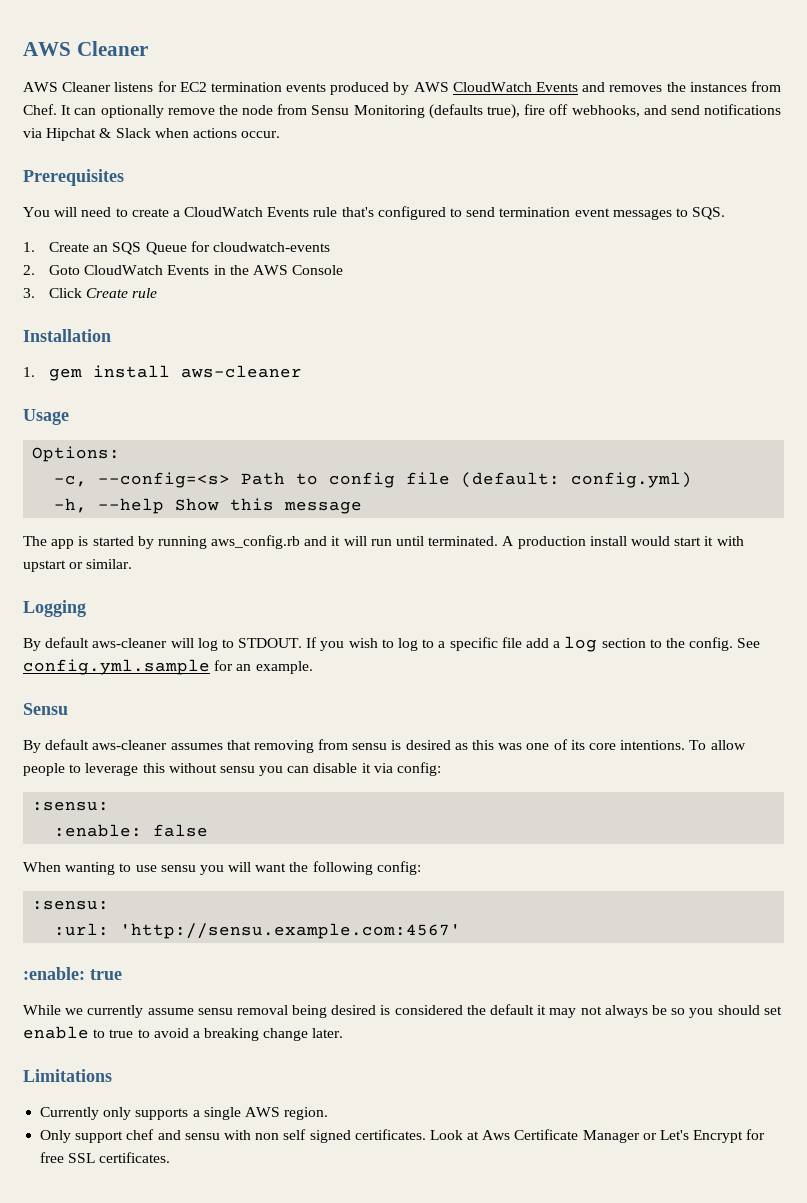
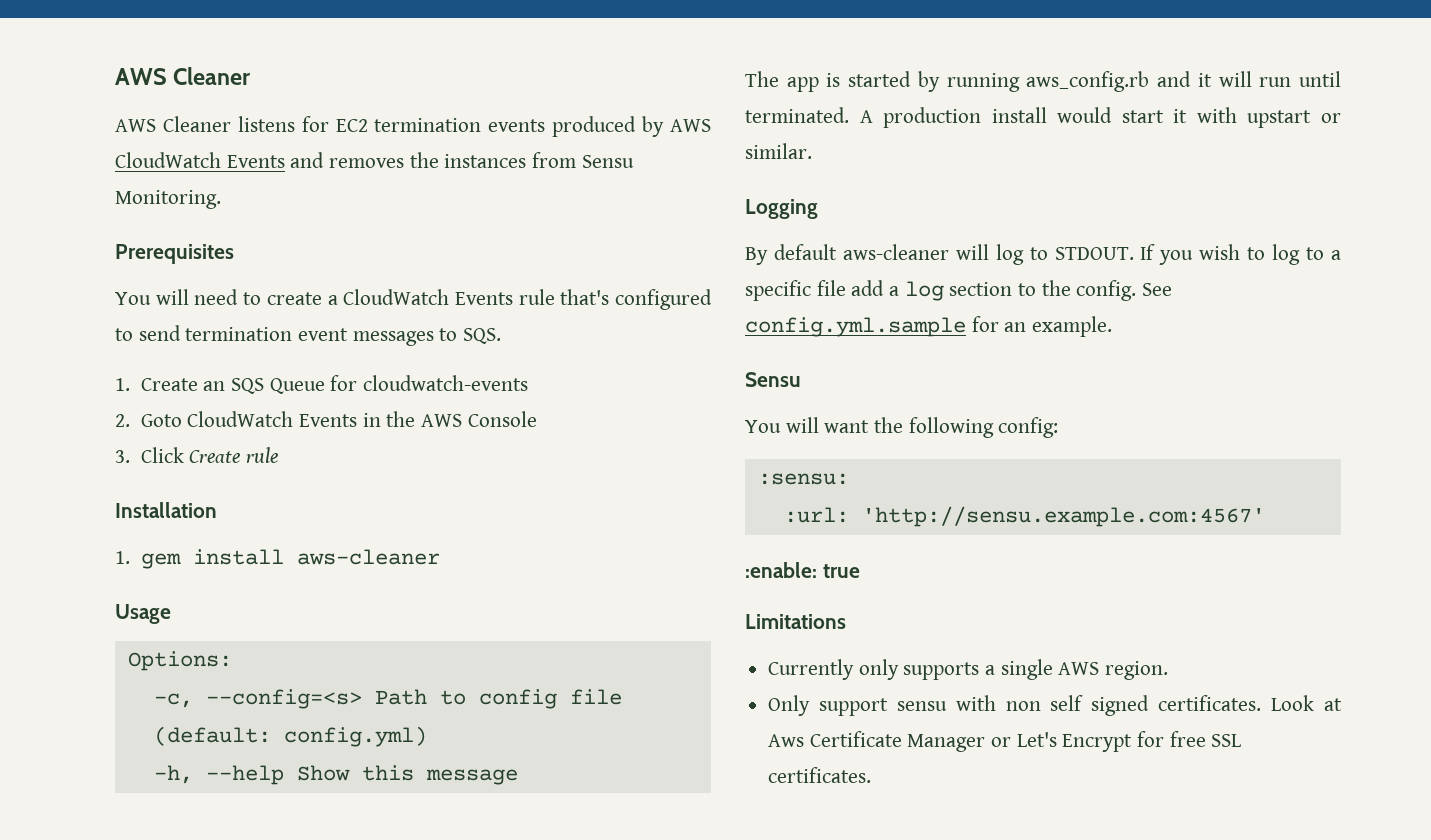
- AWS Cleaner listens for EC2 termination events produced by AWS CloudWatch Events and removes the instances from Chef. It can optionally remove the node from Sensu Monitoring (defaults true), fire off webhooks, and send notifications via Hipchat & Slack when actions occur.
+ AWS Cleaner listens for EC2 termination events produced by AWS CloudWatch Events and removes the instances from Sensu Monitoring.
- By default aws-cleaner assumes that removing from sensu is desired as this was one of its core intentions. To allow people to leverage this without sensu you can disable it via config:
- :sensu:
- :enable: false
- When wanting to use sensu you will want the following config:
+ You will want the following config:
- While we currently assume sensu removal being desired is considered the default it may not always be so you should set enable to true to avoid a breaking change later.
- Only support chef and sensu with non self signed certificates.
+ Only support sensu with non self signed certificates.

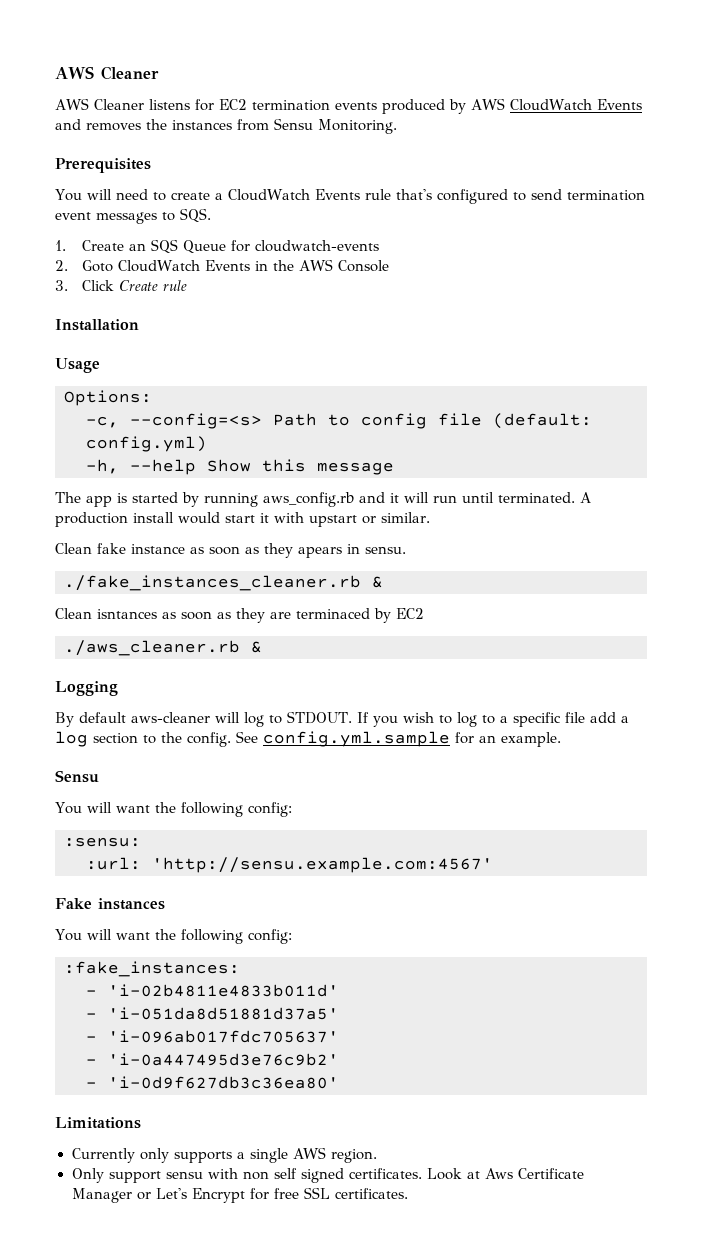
- 1. gem install aws-cleaner
+ Clean fake instance as soon as they apears in sensu.
+ ./fake_instances_cleaner.rb &
+ Clean isntances as soon as they are terminaced by EC2
+ ./aws_cleaner.rb &
- :enable: true
+ Fake instances
+ You will want the following config:
+ :fake_instances:
+ - 'i-02b4811e4833b011d'
+ - 'i-051da8d51881d37a5'
+ - 'i-096ab017fdc705637'
+ - 'i-0a447495d3e76c9b2'
+ - 'i-0d9f627db3c36ea80'

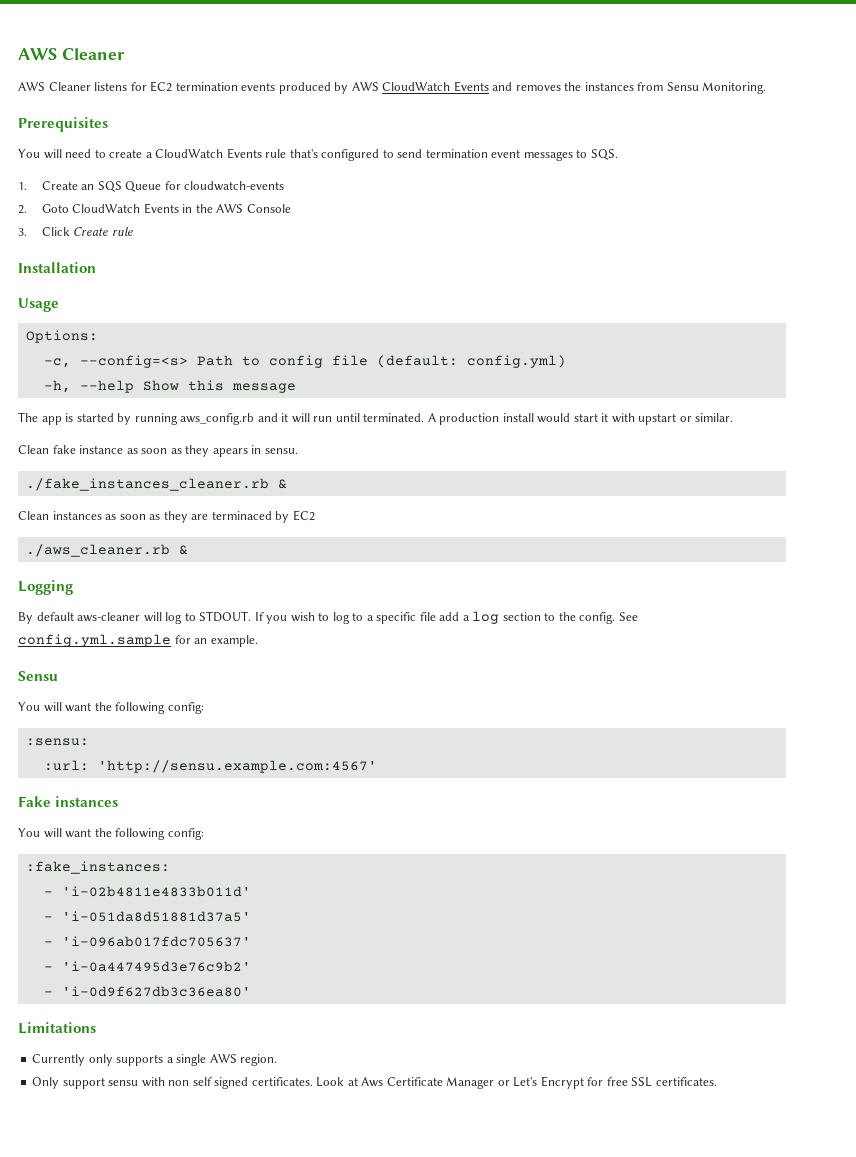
- Clean isntances as soon as they are terminaced by EC2
+ Clean instances as soon as they are terminaced by EC2

